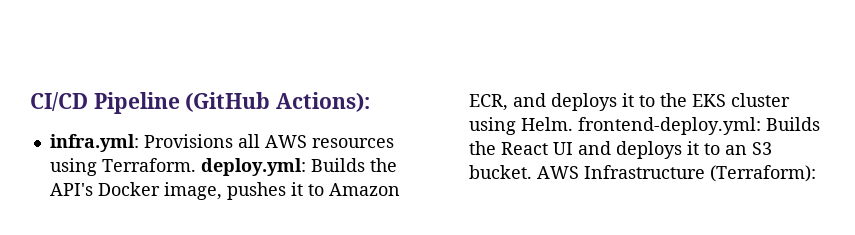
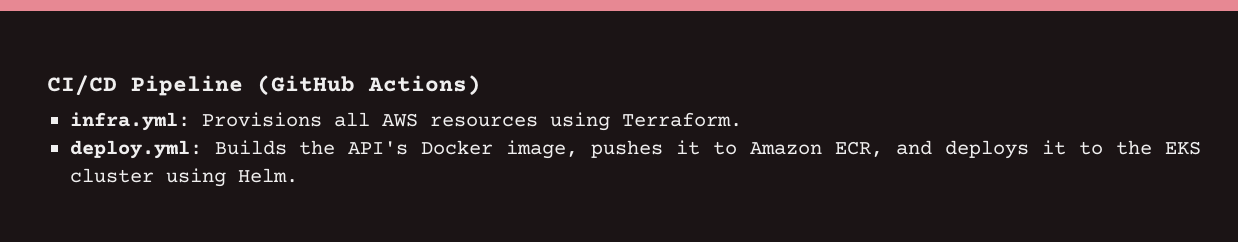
- CI/CD Pipeline (GitHub Actions):
+ CI/CD Pipeline (GitHub Actions)
- infra.yml: Provisions all AWS resources using Terraform. deploy.yml: Builds the API's Docker image, pushes it to Amazon ECR, and deploys it to the EKS cluster using Helm. frontend-deploy.yml: Builds the React UI and deploys it to an S3 bucket. AWS Infrastructure (Terraform):
+ infra.yml: Provisions all AWS resources using Terraform.
+ deploy.yml: Builds the API's Docker image, pushes it to Amazon ECR, and deploys it to the EKS cluster using Helm.

